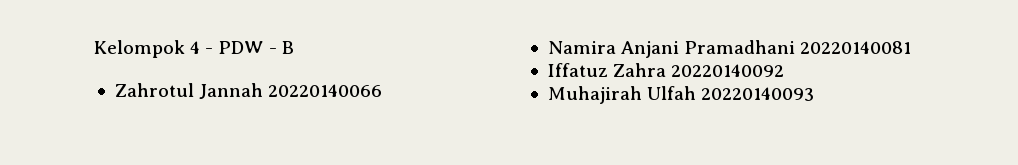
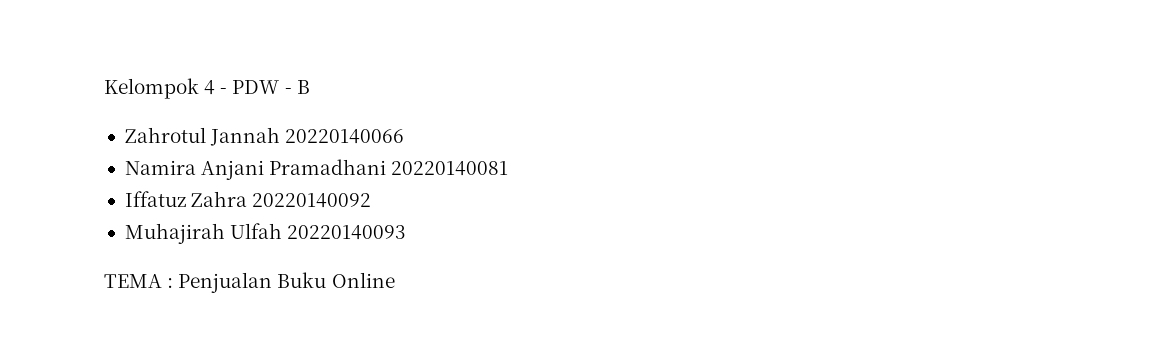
+ TEMA : Penjualan Buku Online

